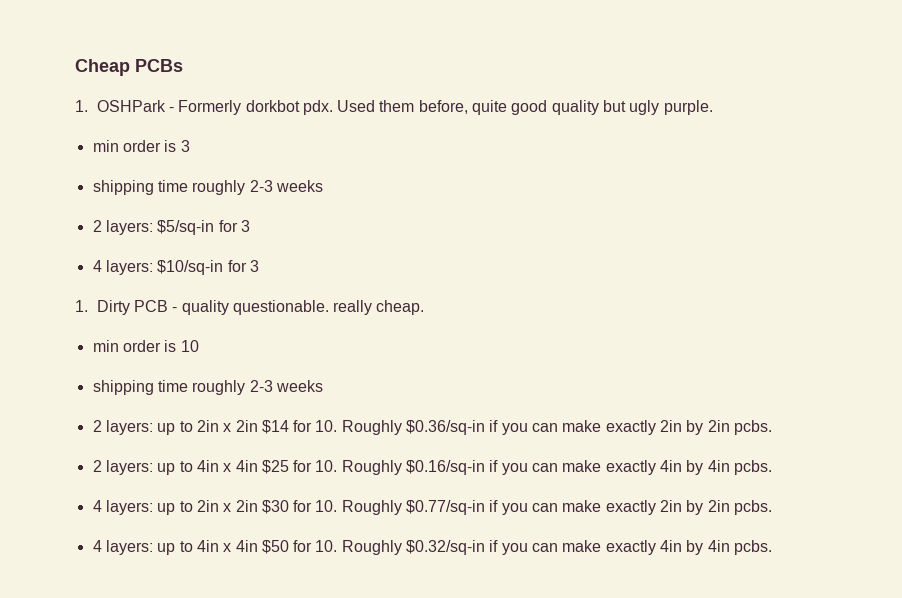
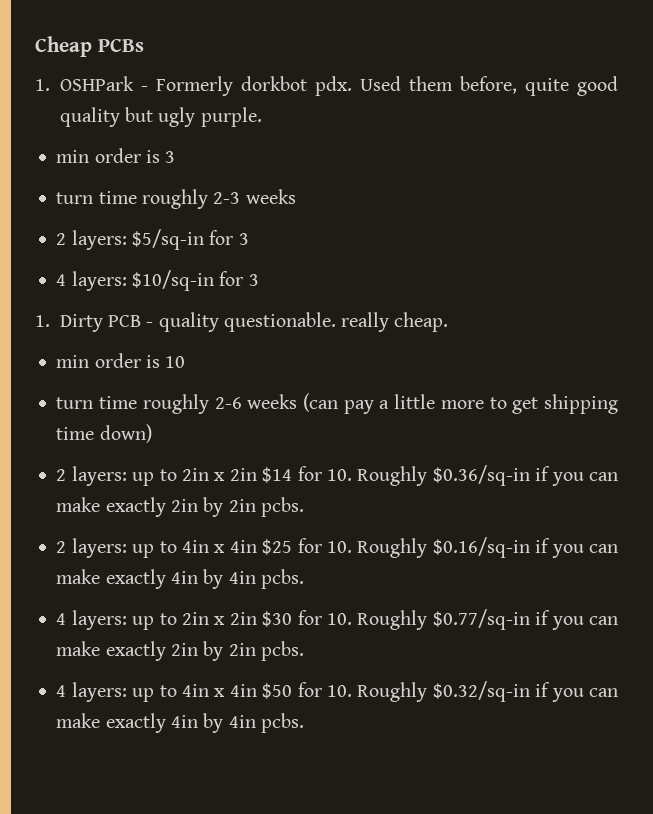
  min order is 3
- shipping time roughly 2-3 weeks
+ turn time roughly 2-3 weeks
  min order is 10
- shipping time roughly 2-3 weeks
+ turn time roughly 2-6 weeks (can pay a little more to get shipping time down)

